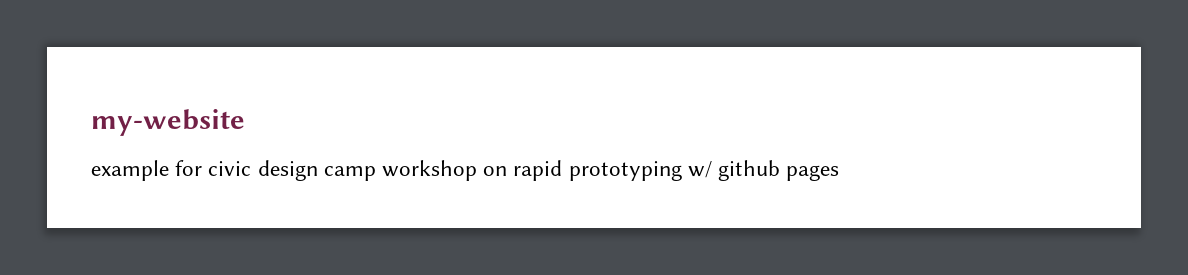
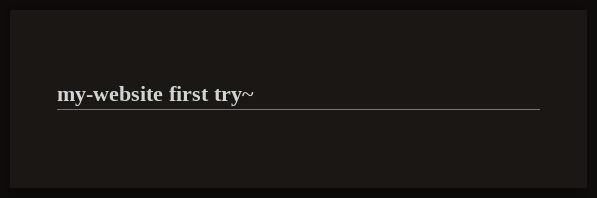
- my-website
- example for civic design camp workshop on rapid prototyping w/ github pages
+ my-website first try~

